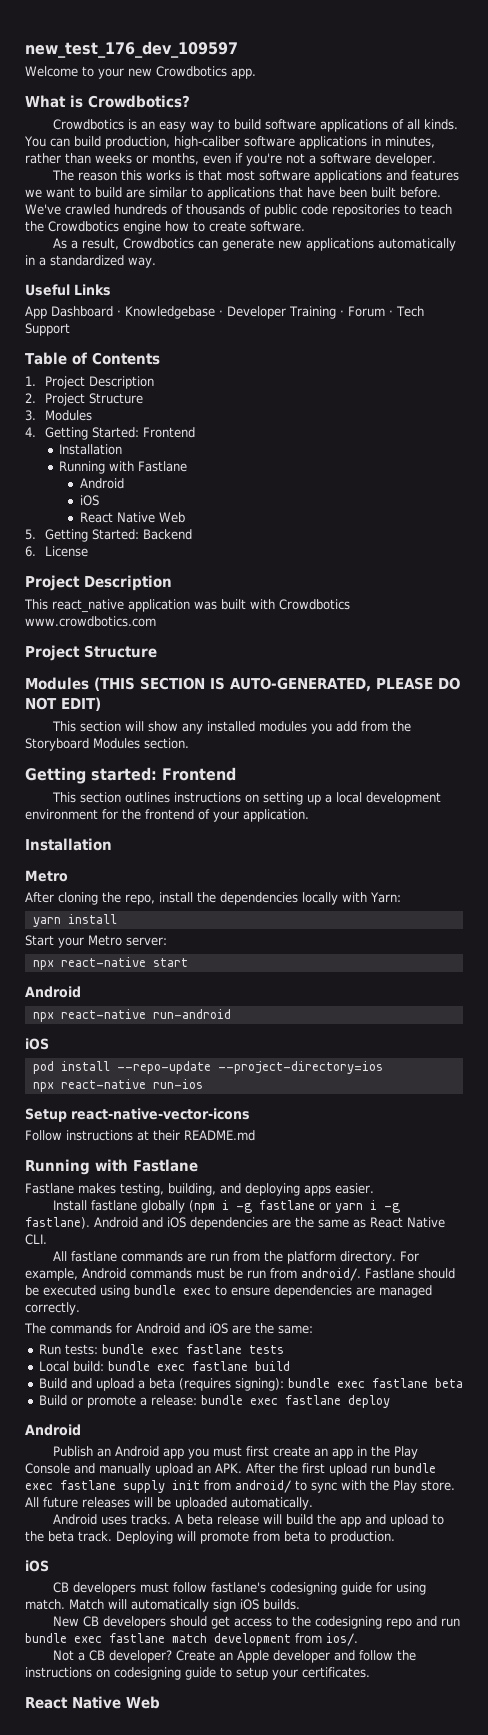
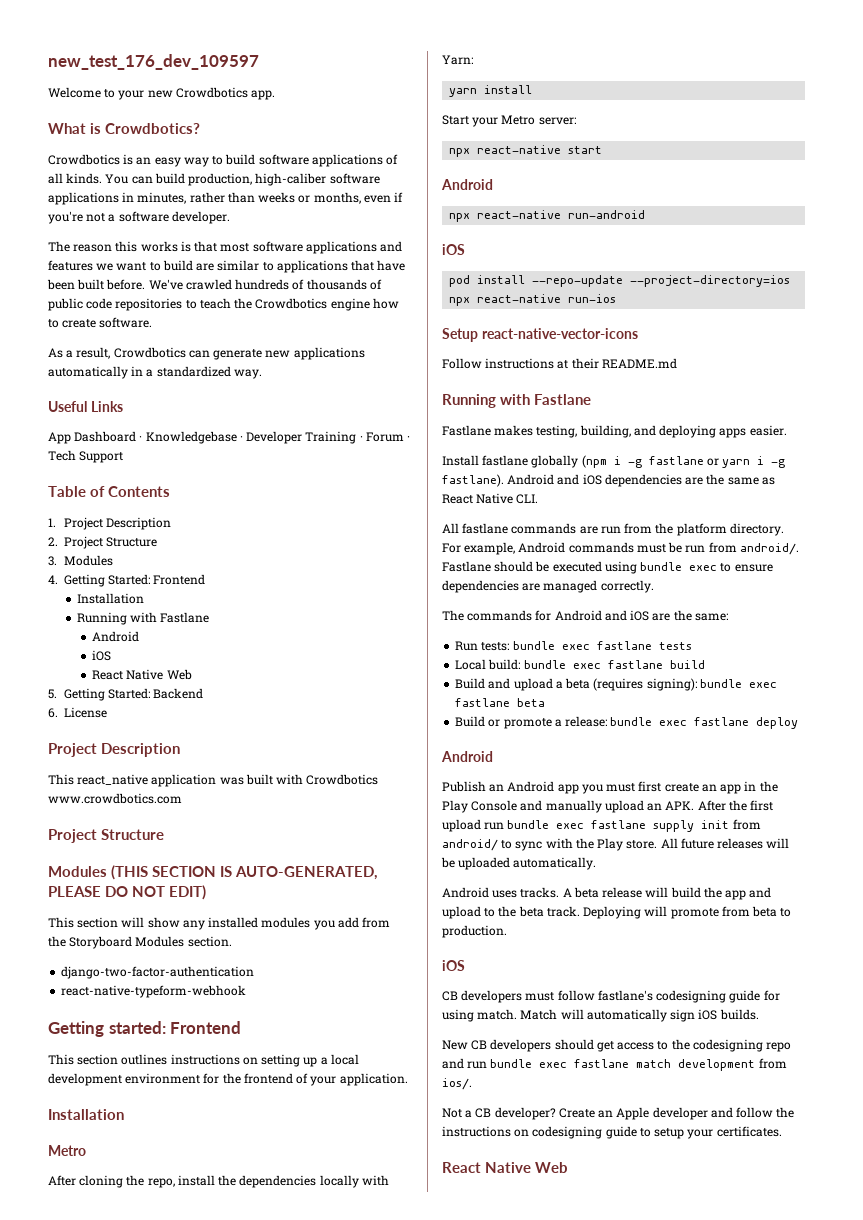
+ django-two-factor-authentication
+ react-native-typeform-webhook

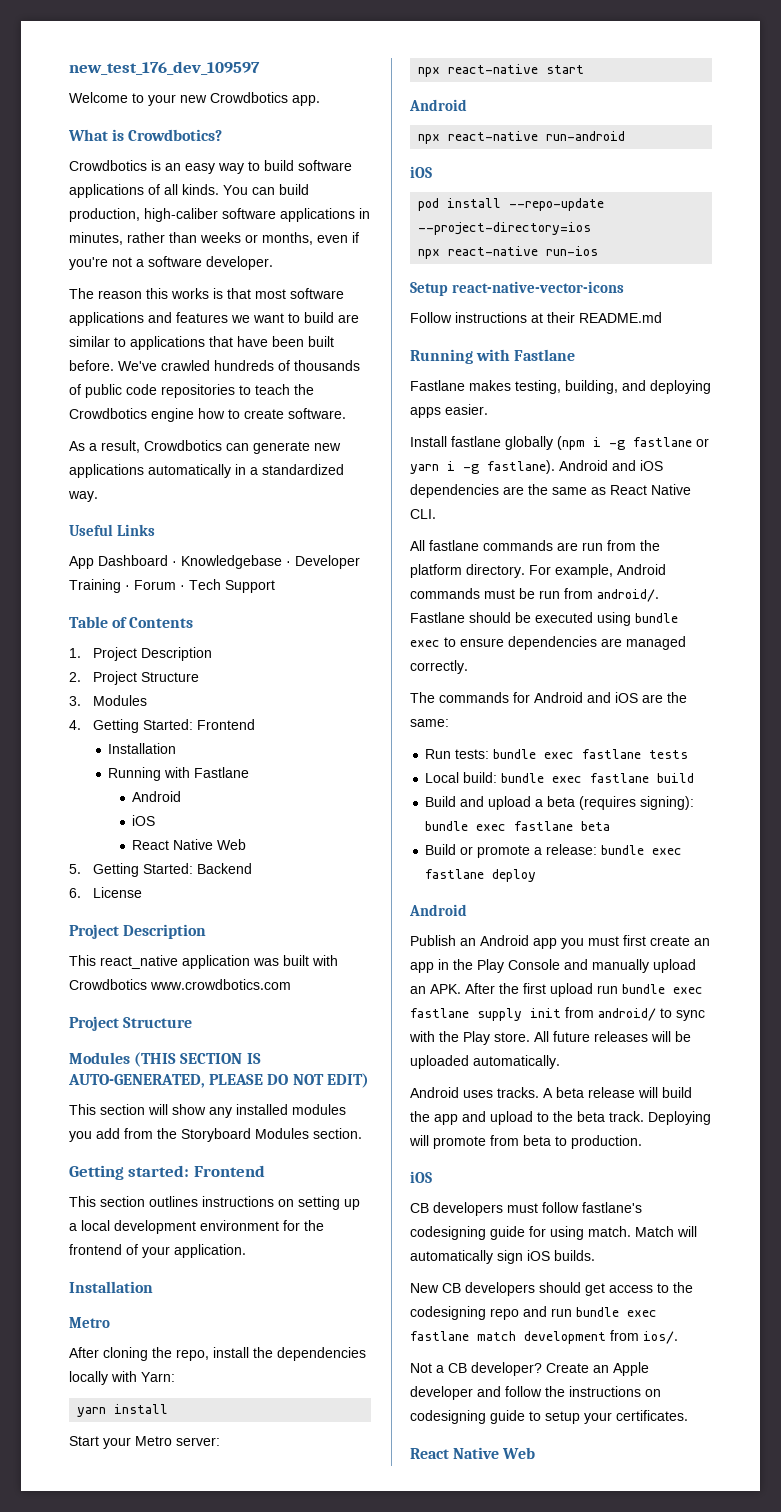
- django-two-factor-authentication
- react-native-typeform-webhook

